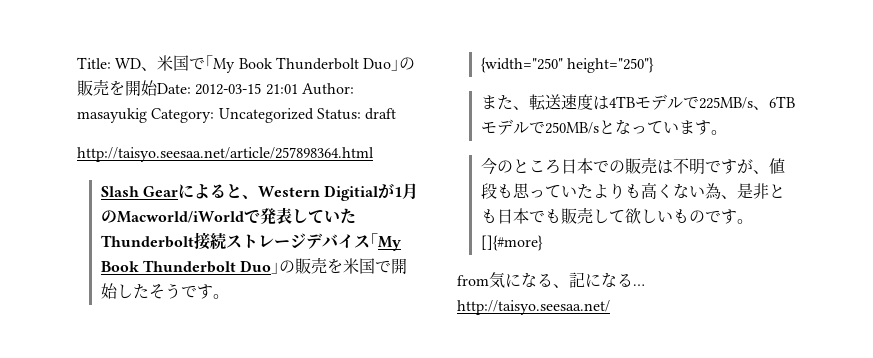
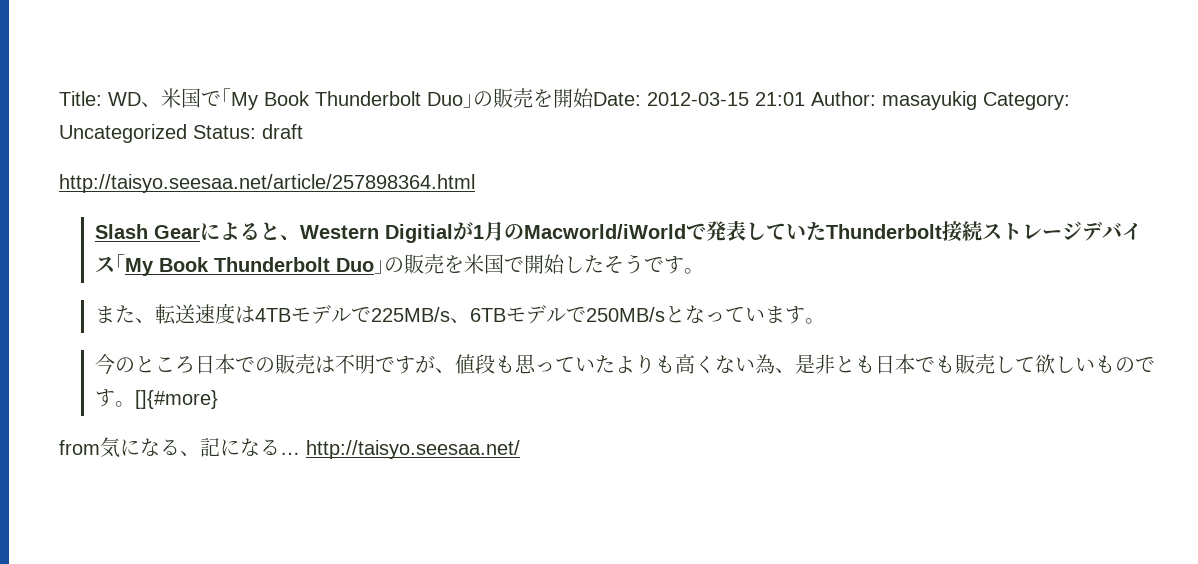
- {width="250" height="250"}

